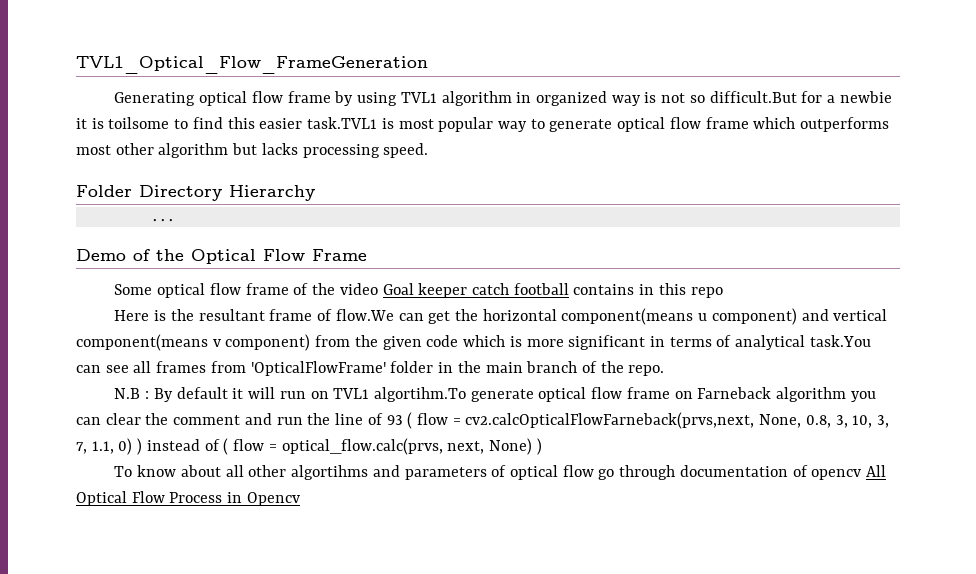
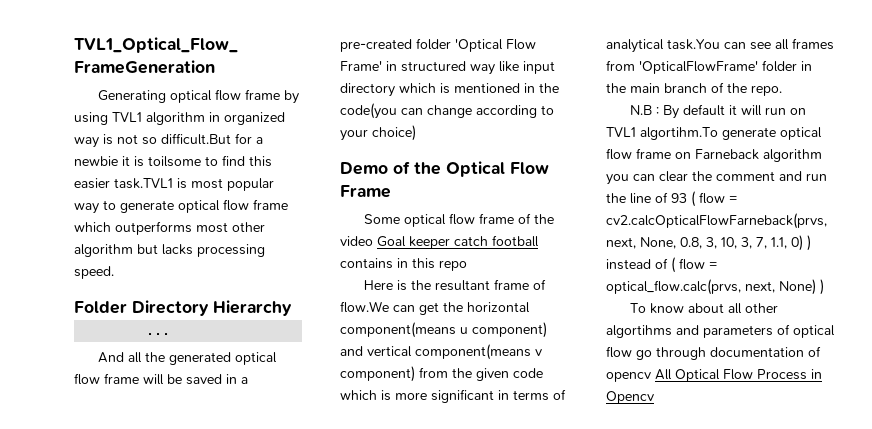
+ And all the generated optical flow frame will be saved in a pre-created folder 'Optical Flow Frame' in structured way like input directory which is mentioned in the code(you can change according to your choice)

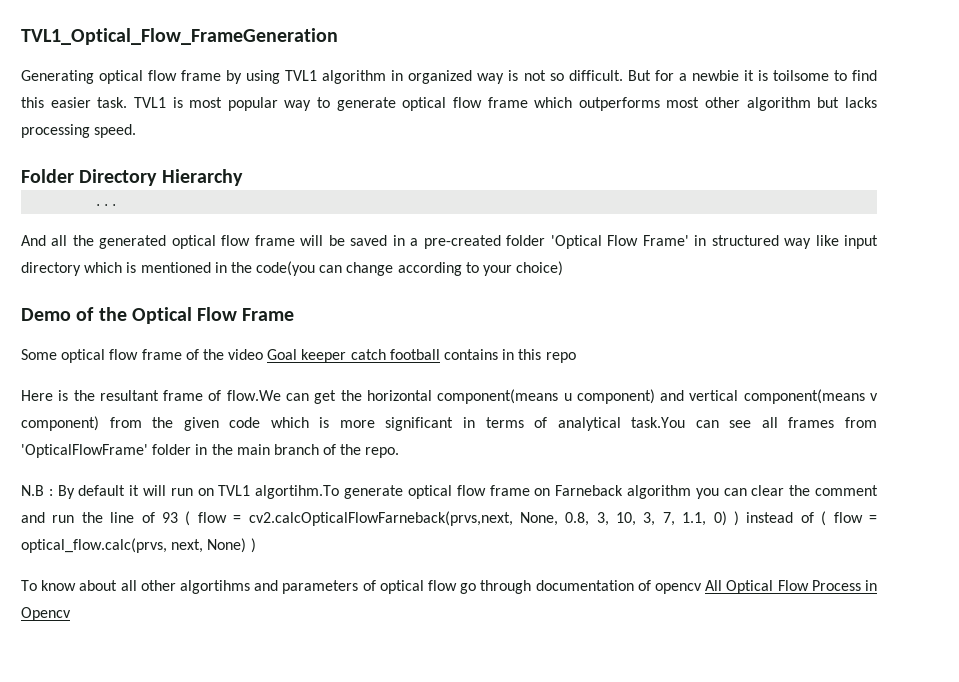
- Generating optical flow frame by using TVL1 algorithm in organized way is not so difficult.But for a newbie it is toilsome to find this easier task.TVL1 is most popular way to generate optical flow frame which outperforms most other algorithm but lacks processing speed.
+ Generating optical flow frame by using TVL1 algorithm in organized way is not so difficult. But for a newbie it is toilsome to find this easier task. TVL1 is most popular way to generate optical flow frame which outperforms most other algorithm but lacks processing speed.

